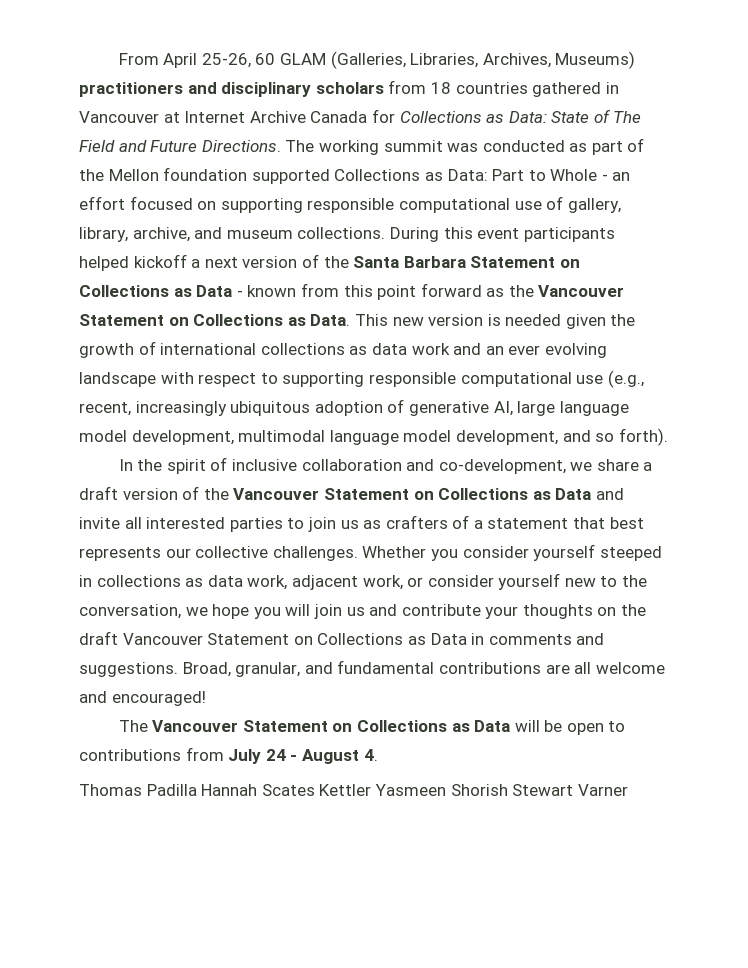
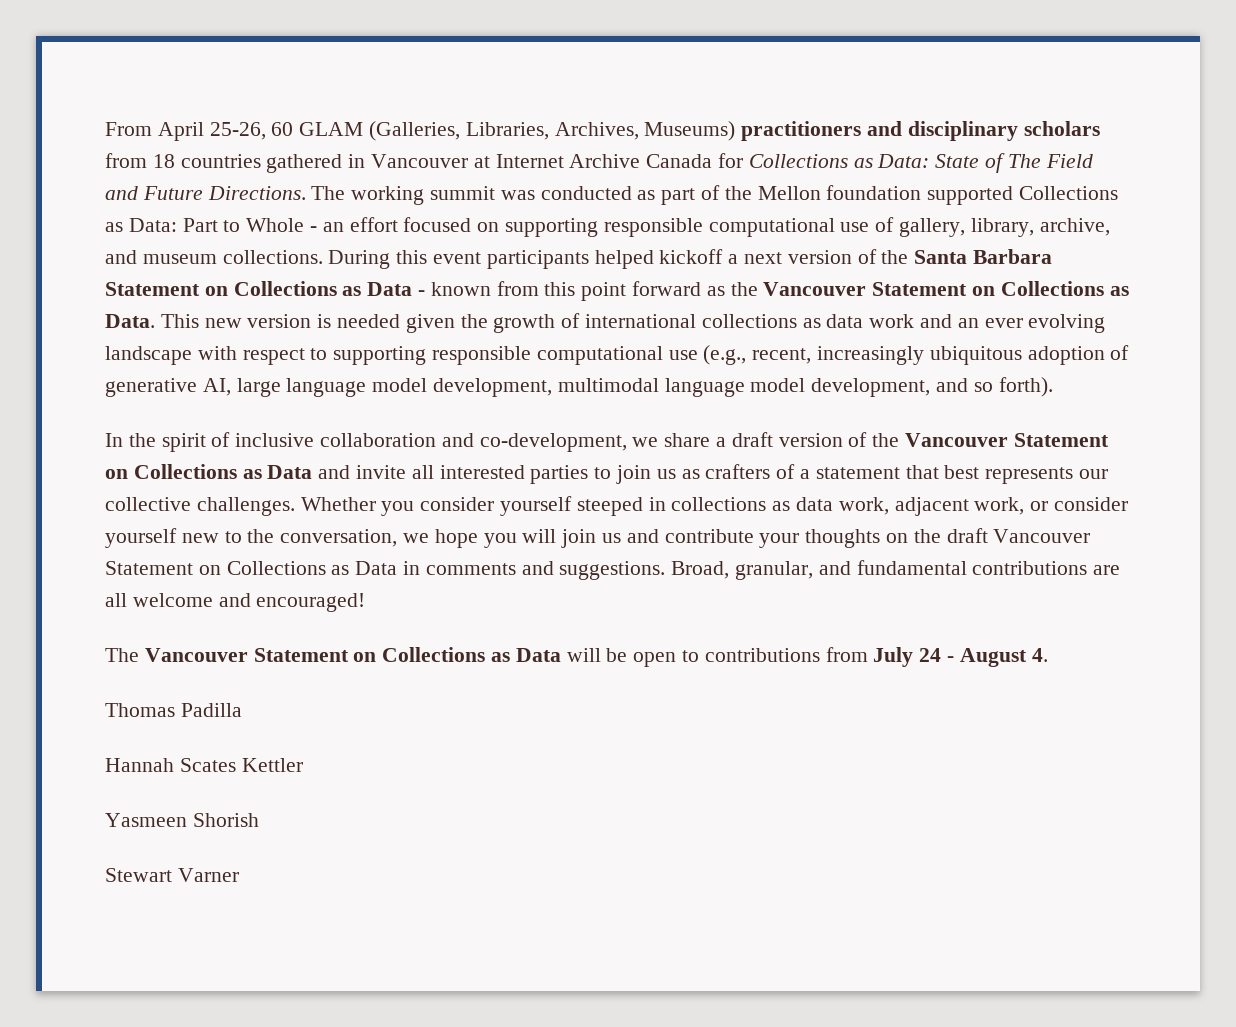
- Thomas Padilla Hannah Scates Kettler Yasmeen Shorish Stewart Varner
+ Thomas Padilla
+ Hannah Scates Kettler
+ Yasmeen Shorish
+ Stewart Varner

